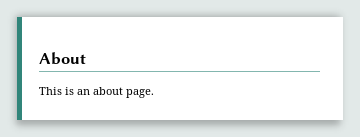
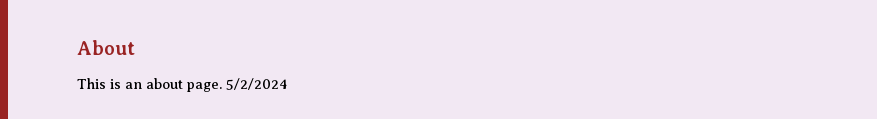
+ 5/2/2024

